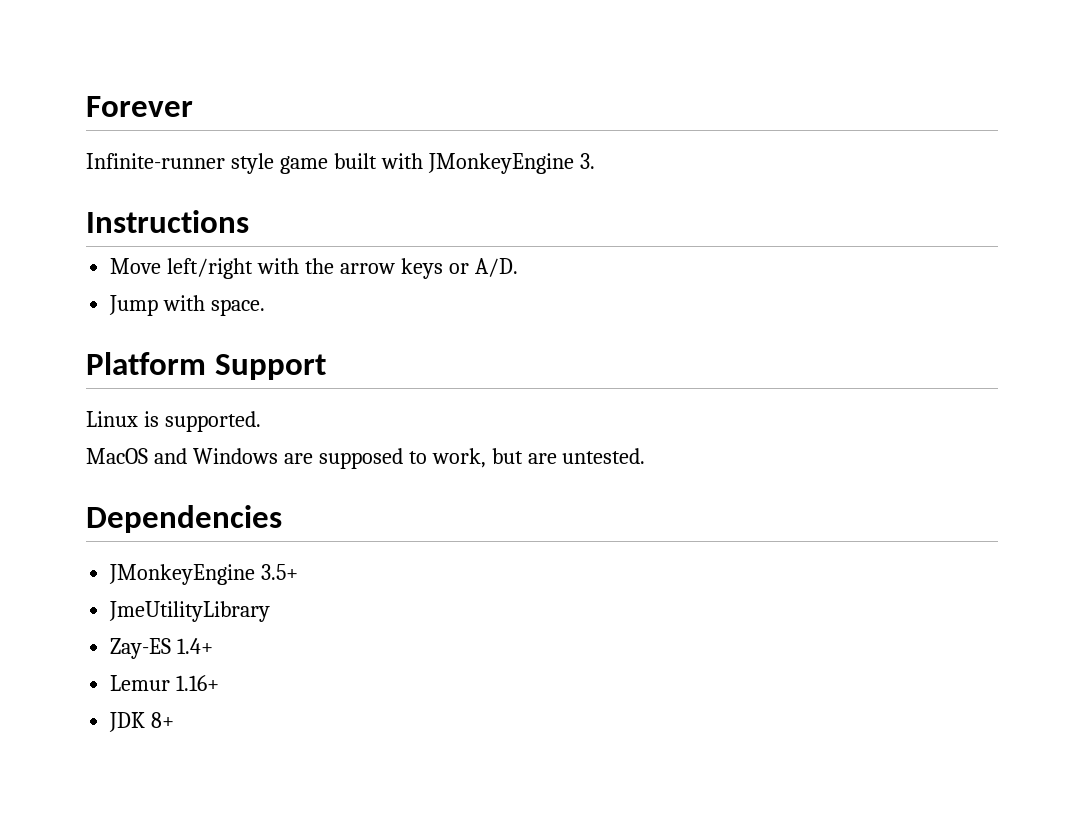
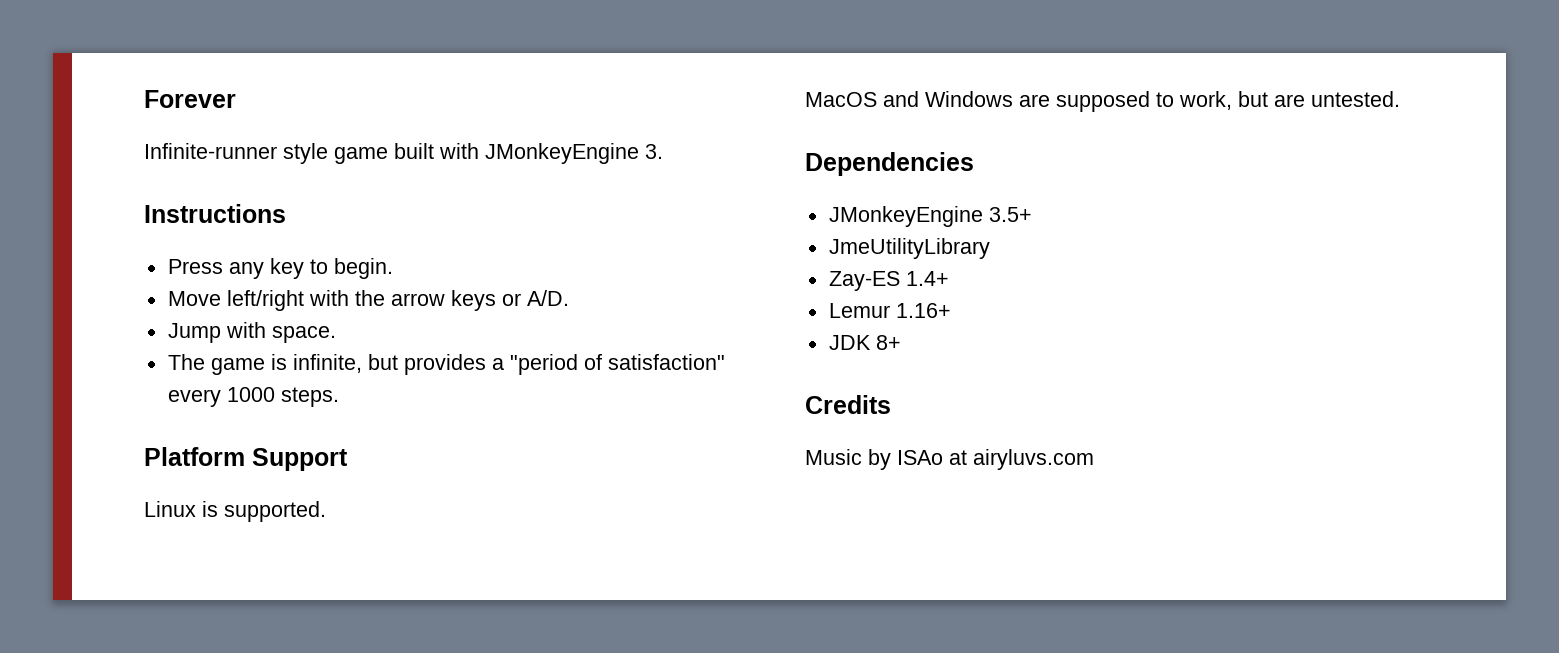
+ Press any key to begin.
+ The game is infinite, but provides a "period of satisfaction" every 1000 steps.
+ Credits
+ Music by ISAo at airyluvs.com

